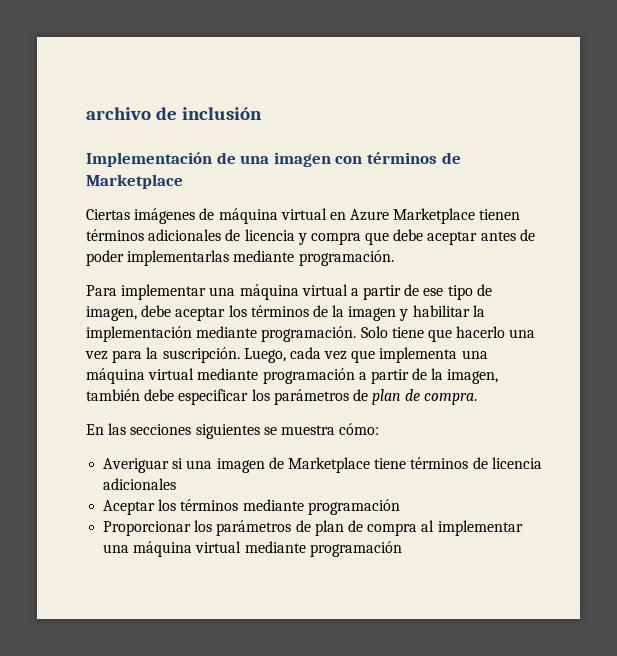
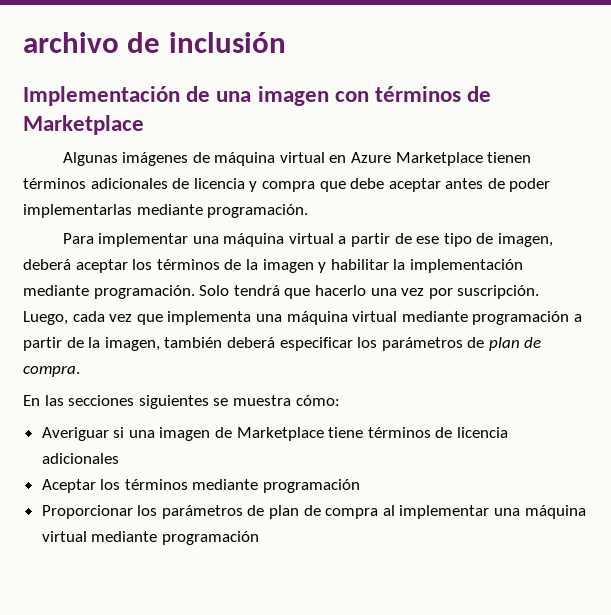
- Ciertas imágenes de máquina virtual en Azure Marketplace tienen términos adicionales de licencia y compra que debe aceptar antes de poder implementarlas mediante programación.
+ Algunas imágenes de máquina virtual en Azure Marketplace tienen términos adicionales de licencia y compra que debe aceptar antes de poder implementarlas mediante programación.
- Para implementar una máquina virtual a partir de ese tipo de imagen, debe aceptar los términos de la imagen y habilitar la implementación mediante programación.
+ Para implementar una máquina virtual a partir de ese tipo de imagen, deberá aceptar los términos de la imagen y habilitar la implementación mediante programación.
- Solo tiene que hacerlo una vez para la suscripción.
+ Solo tendrá que hacerlo una vez por suscripción.
- Luego, cada vez que implementa una máquina virtual mediante programación a partir de la imagen, también debe especificar los parámetros de plan de compra.
+ Luego, cada vez que implementa una máquina virtual mediante programación a partir de la imagen, también deberá especificar los parámetros de plan de compra.

